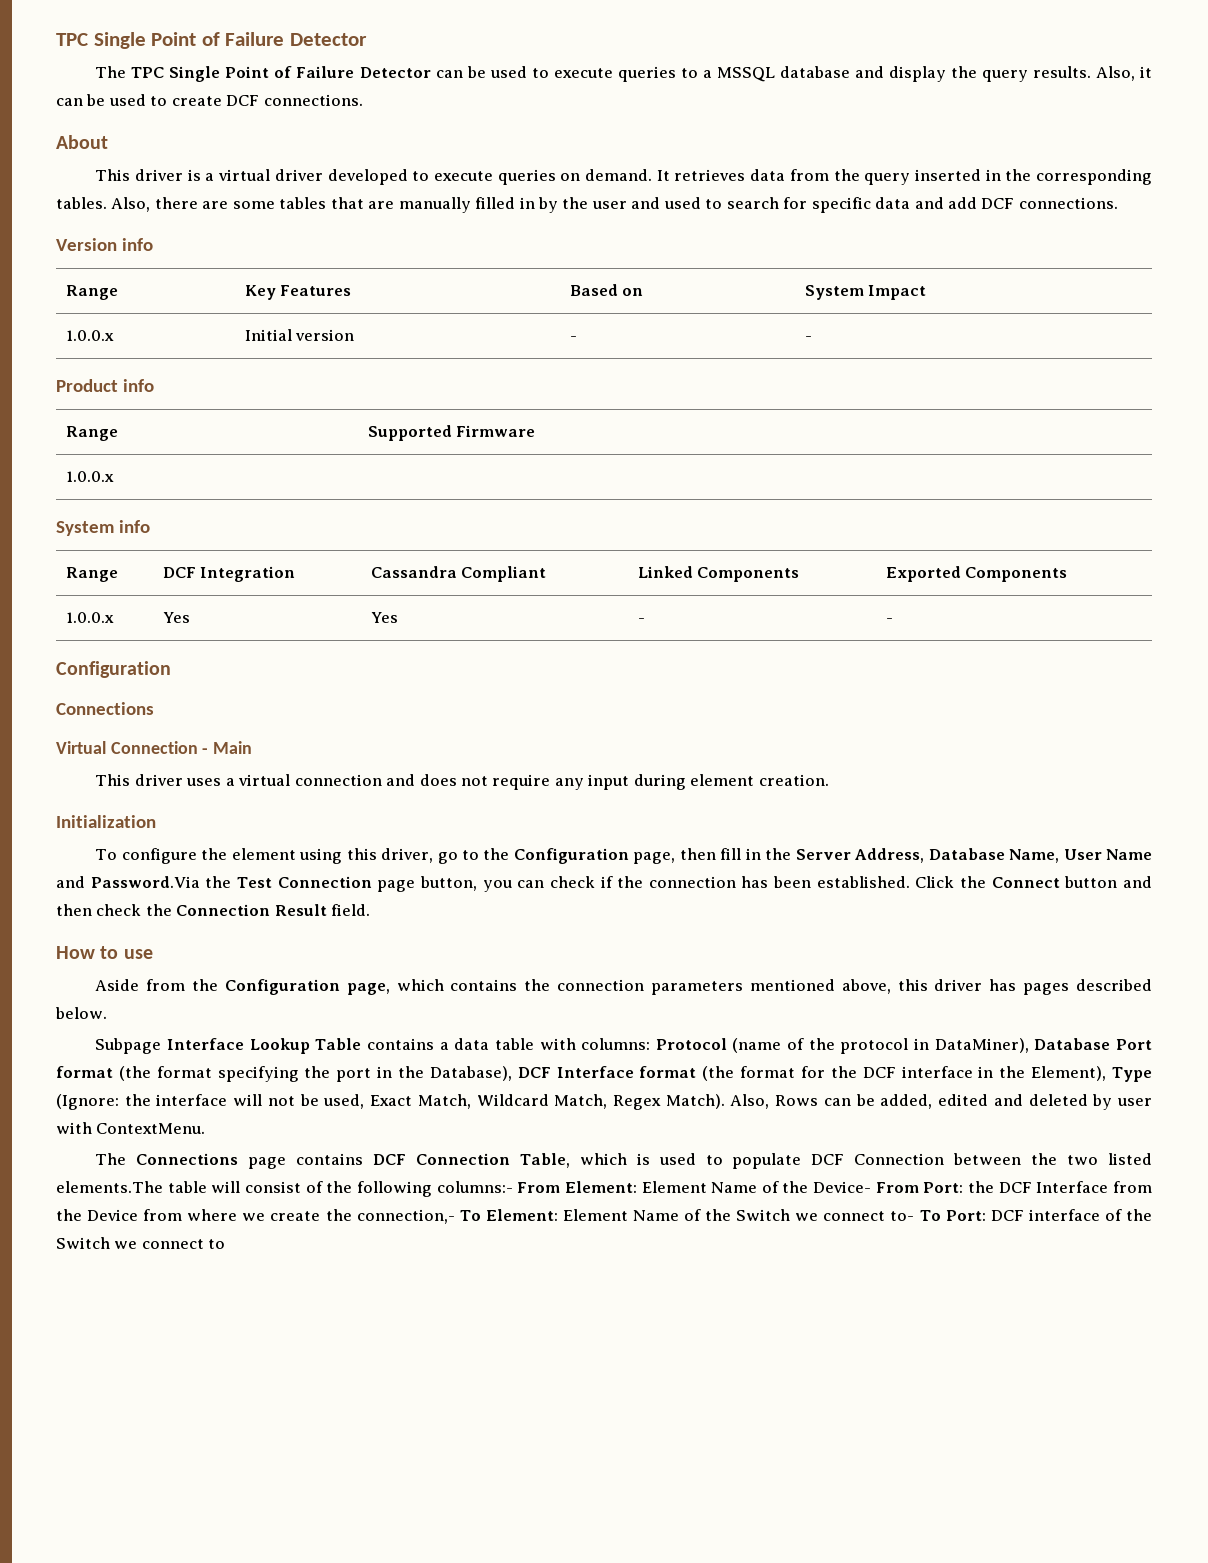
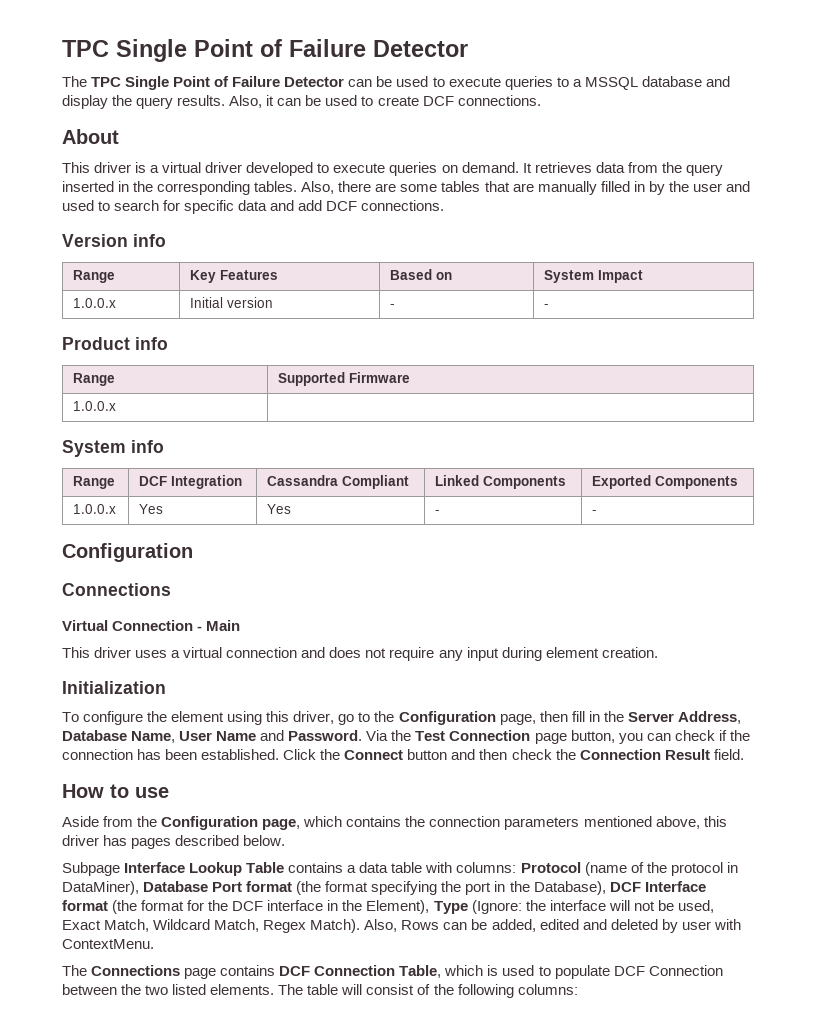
- To configure the element using this driver, go to the Configuration page, then fill in the Server Address, Database Name, User Name and Password.Via the Test Connection page button, you can check if the connection has been established.
+ To configure the element using this driver, go to the Configuration page, then fill in the Server Address, Database Name, User Name and Password. Via the Test Connection page button, you can check if the connection has been established.
- The Connections page contains DCF Connection Table, which is used to populate DCF Connection between the two listed elements.The table will consist of the following columns:- From Element: Element Name of the Device- From Port: the DCF Interface from the Device from where we create the connection,- To Element: Element Name of the Switch we connect to- To Port: DCF interface of the Switch we connect to
+ The Connections page contains DCF Connection Table, which is used to populate DCF Connection between the two listed elements. The table will consist of the following columns:

